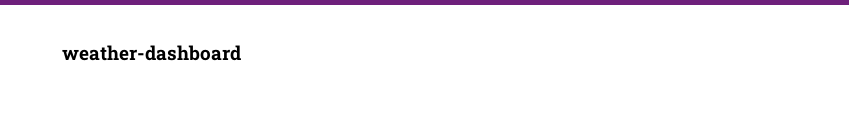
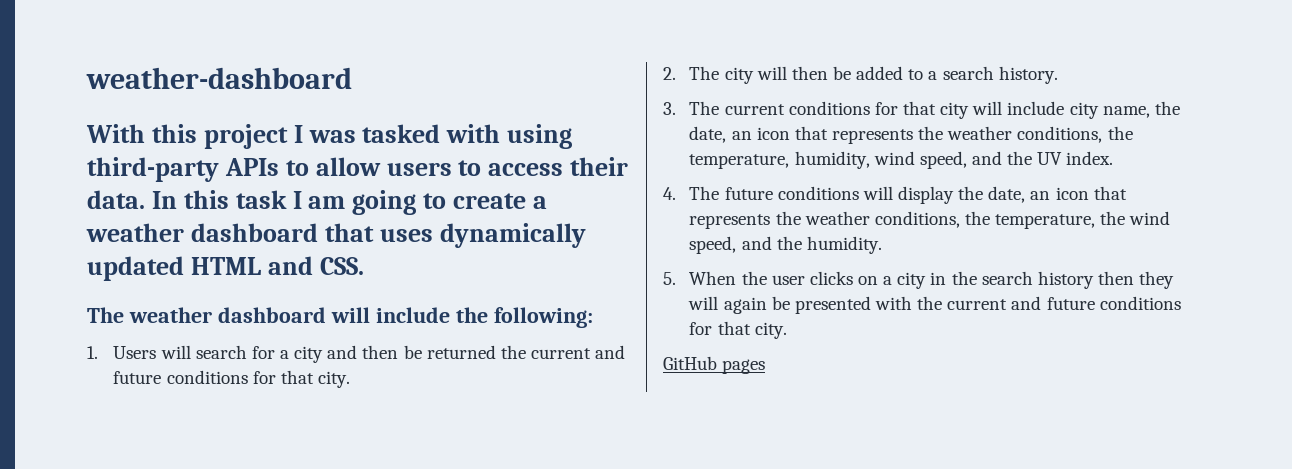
+ With this project I was tasked with using third-party APIs to allow users to access their data. In this task I am going to create a weather dashboard that uses dynamically updated HTML and CSS.
+ The weather dashboard will include the following:
+ 1. Users will search for a city and then be returned the current and future conditions for that city.
+ 2. The city will then be added to a search history.
+ 3. The current conditions for that city will include city name, the date, an icon that represents the weather conditions, the temperature, humidity, wind speed, and the UV index.
+ 4. The future conditions will display the date, an icon that represents the weather conditions, the temperature, the wind speed, and the humidity.
+ 5. When the user clicks on a city in the search history then they will again be presented with the current and future conditions for that city.
+ GitHub pages

